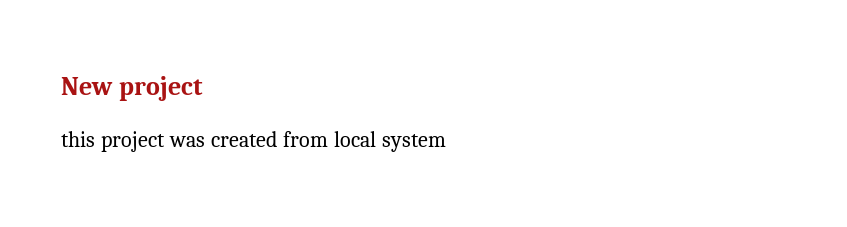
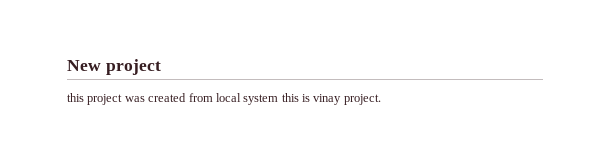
- this project was created from local system
+ this project was created from local system this is vinay project.

